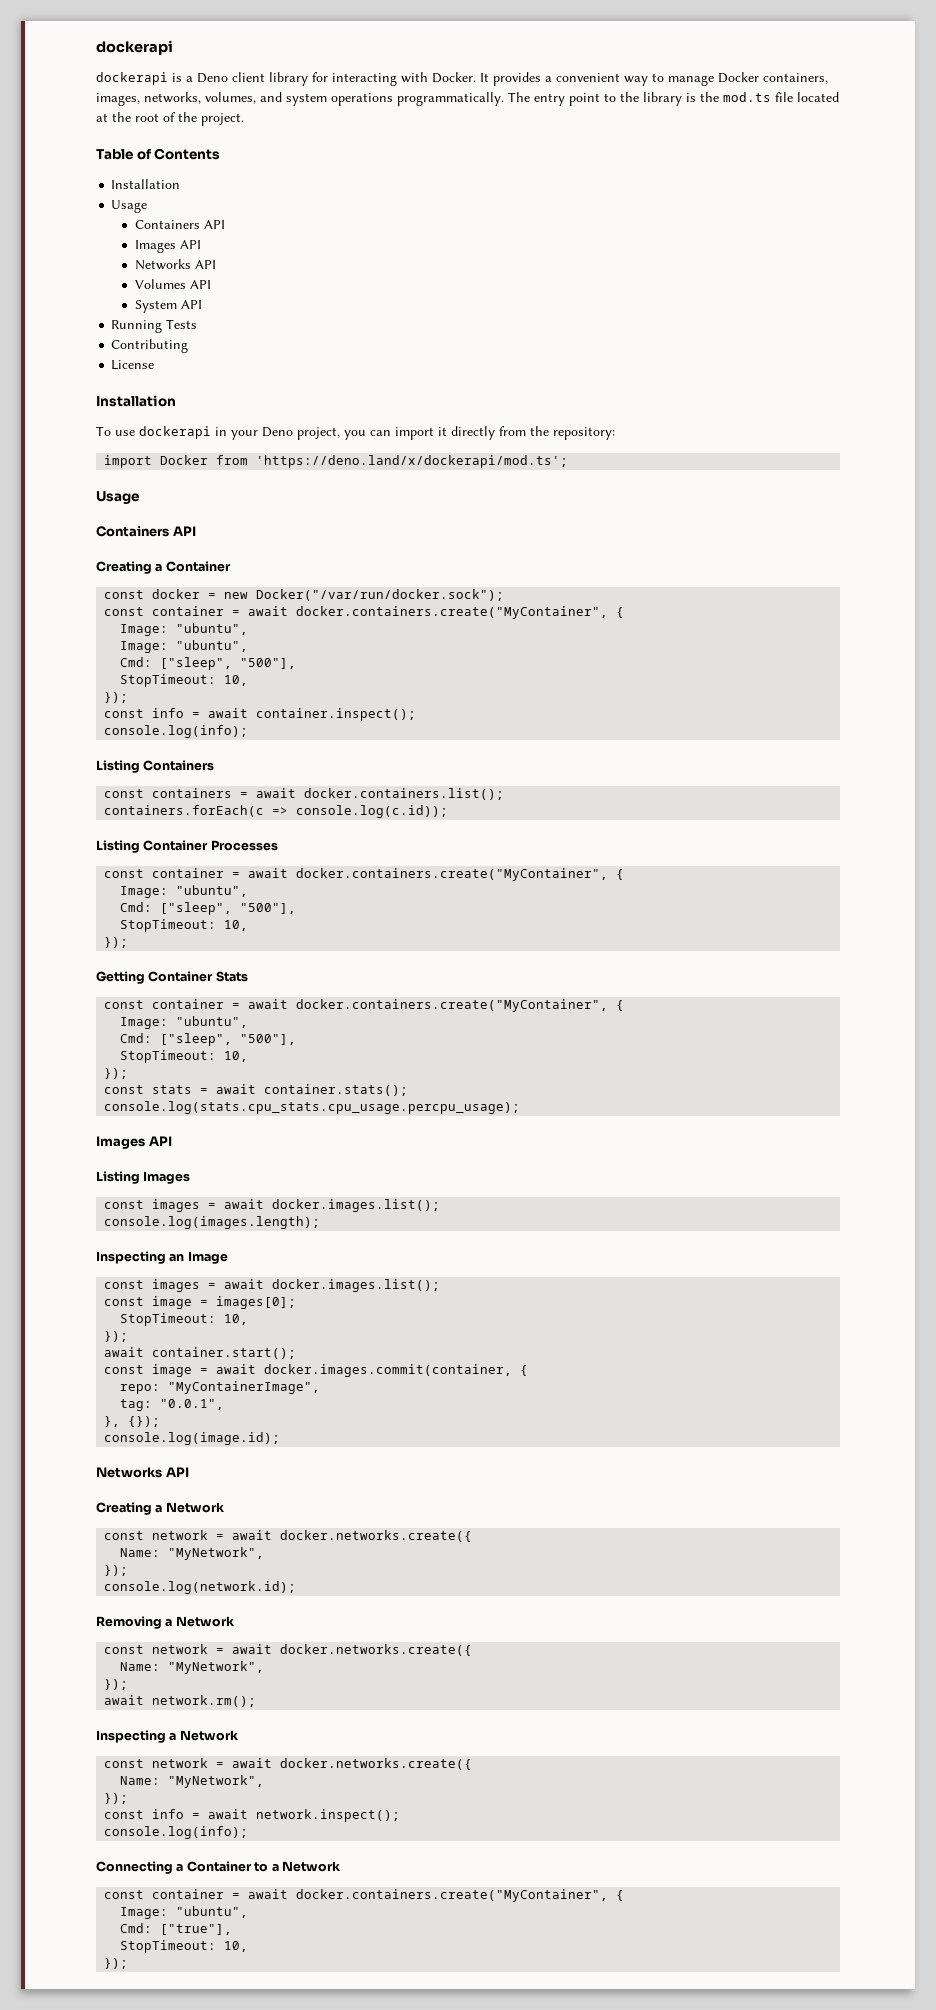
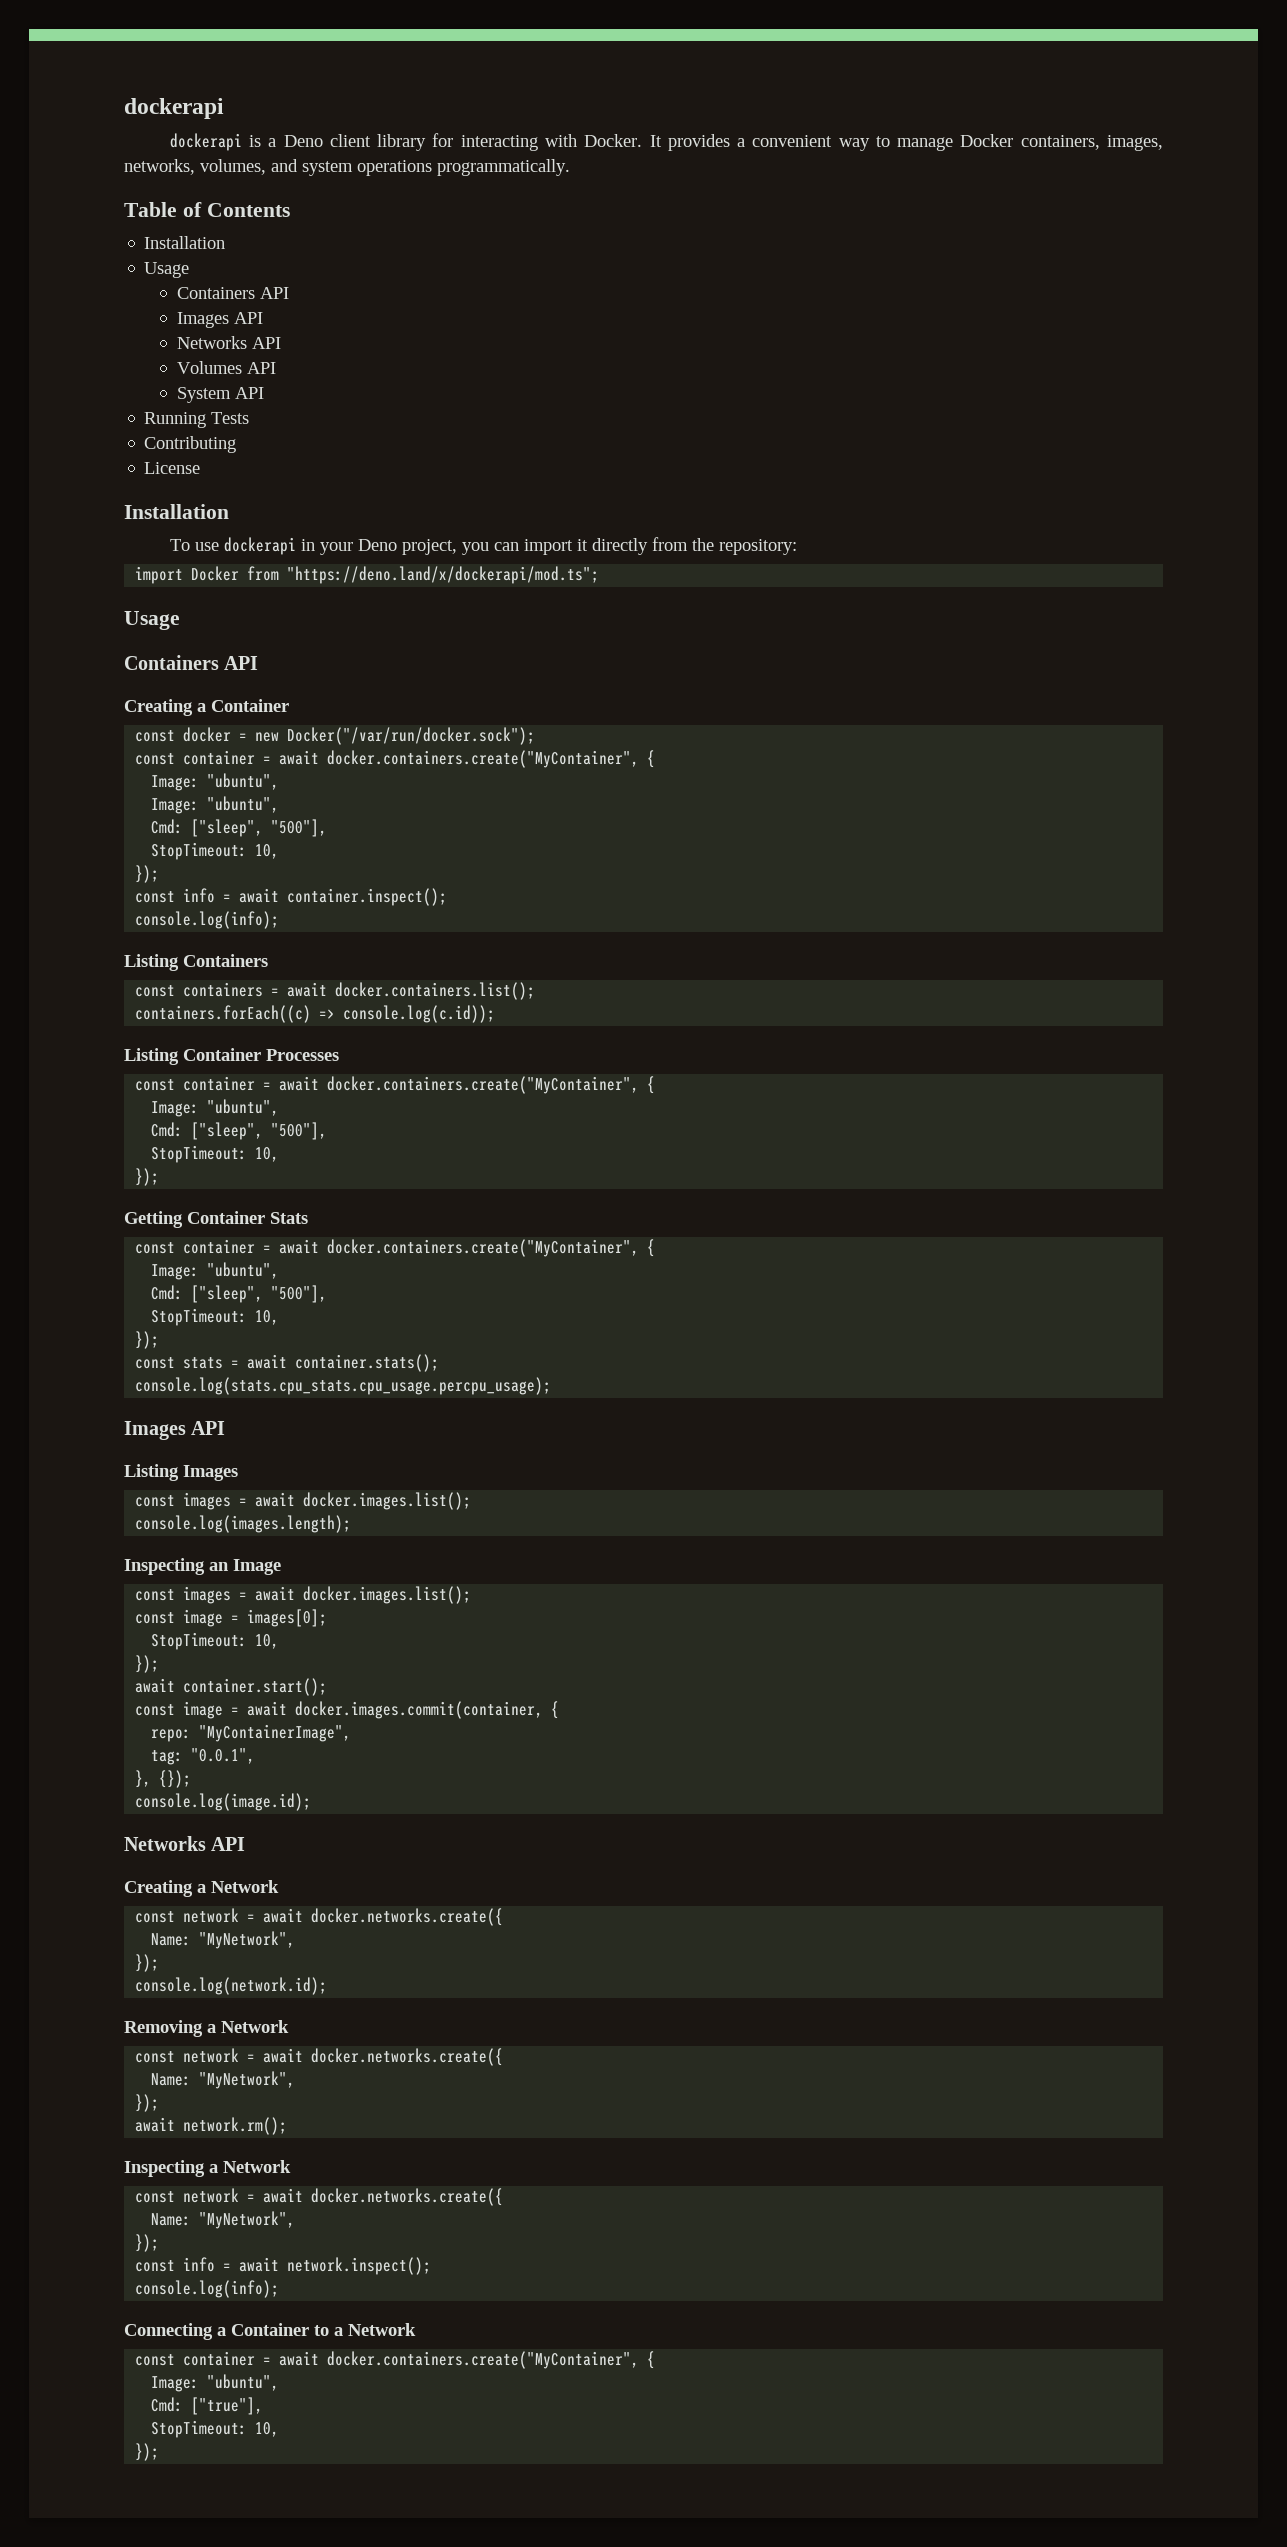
- The entry point to the library is the mod.ts file located at the root of the project.
- import Docker from 'https://deno.land/x/dockerapi/mod.ts';
+ import Docker from "https://deno.land/x/dockerapi/mod.ts";
- containers.forEach(c => console.log(c.id));
+ containers.forEach((c) => console.log(c.id));

